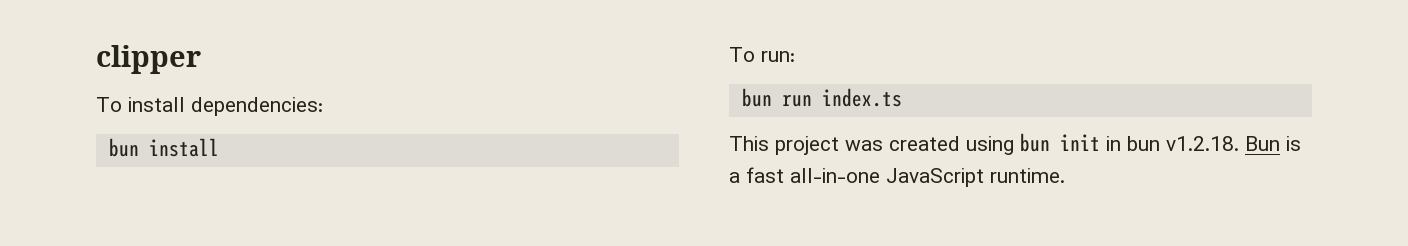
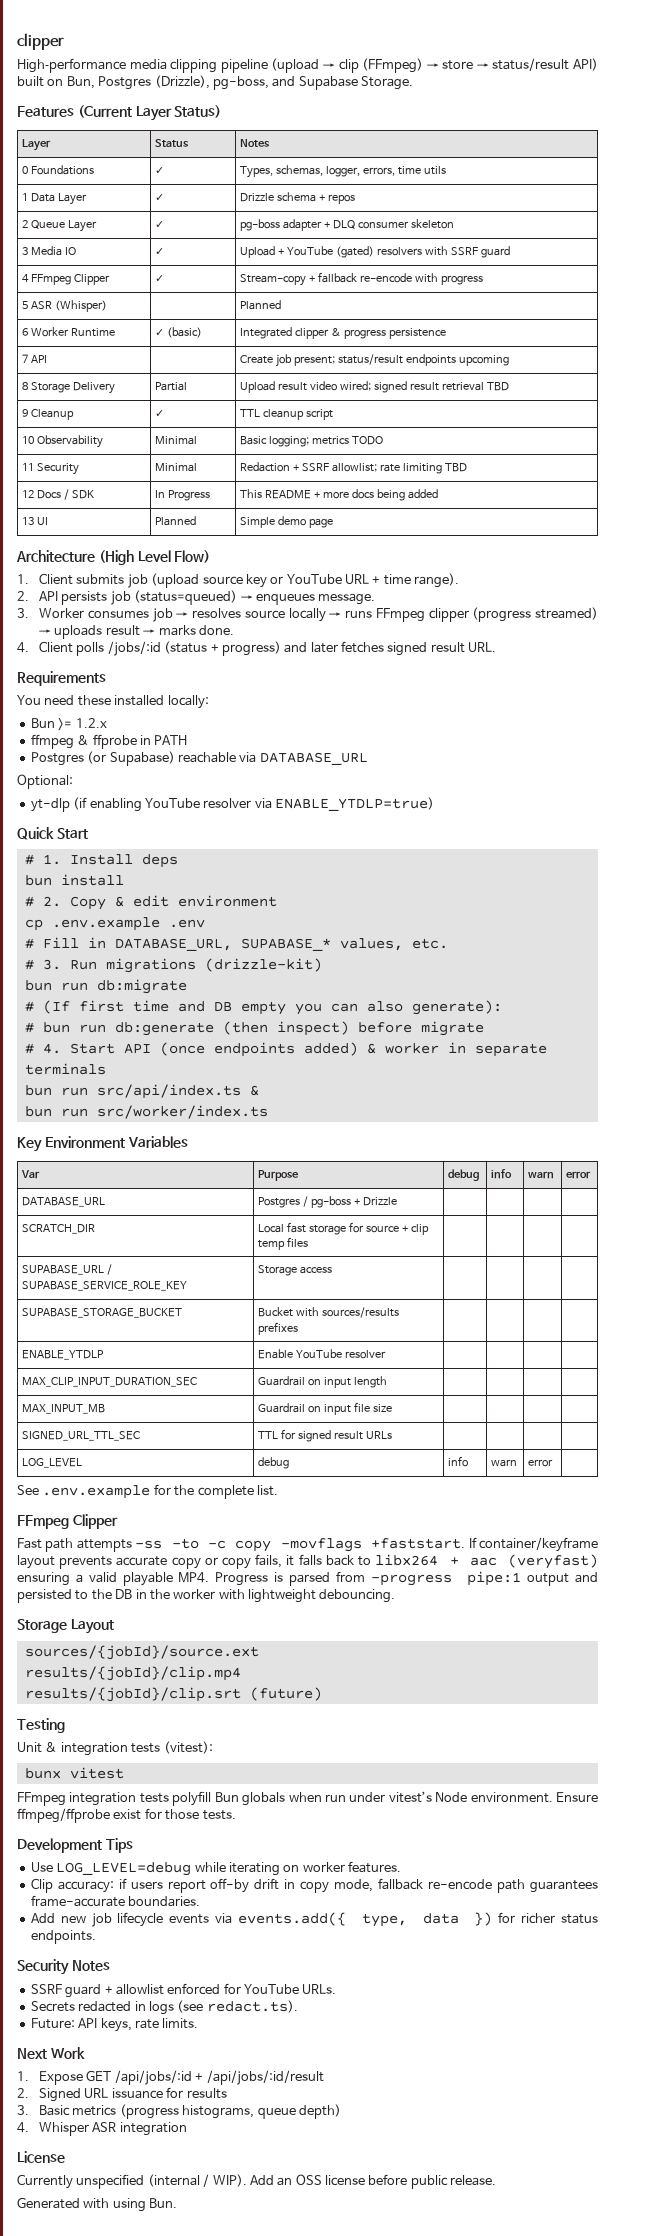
- To install dependencies:
+ High‑performance media clipping pipeline (upload → clip (FFmpeg) → store → status/result API) built on Bun, Postgres (Drizzle), pg-boss, and Supabase Storage.
+ Features (Current Layer Status)
+ Layer | Status | Notes
+ 0 Foundations | ✓ | Types, schemas, logger, errors, time utils
+ 1 Data Layer | ✓ | Drizzle schema + repos
+ 2 Queue Layer | ✓ | pg-boss adapter + DLQ consumer skeleton
+ 3 Media IO | ✓ | Upload + YouTube (gated) resolvers with SSRF guard
+ 4 FFmpeg Clipper | ✓ | Stream-copy + fallback re-encode with progress
+ 5 ASR (Whisper) | | Planned
+ 6 Worker Runtime | ✓ (basic) | Integrated clipper & progress persistence
+ 7 API | | Create job present; status/result endpoints upcoming
+ 8 Storage Delivery | Partial | Upload result video wired; signed result retrieval TBD
+ 9 Cleanup | ✓ | TTL cleanup script
+ 10 Observability | Minimal | Basic logging; metrics TODO
+ 11 Security | Minimal | Redaction + SSRF allowlist; rate limiting TBD
+ 12 Docs / SDK | In Progress | This README + more docs being added
+ 13 UI | Planned | Simple demo page
+ Architecture (High Level Flow)
+ 1. Client submits job (upload source key or YouTube URL + time range).
+ 2. API persists job (status=queued) → enqueues message.
+ 3. Worker consumes job → resolves source locally → runs FFmpeg clipper (progress streamed) → uploads result → marks done.
+ 4. Client polls /jobs/:id (status + progress) and later fetches signed result URL.
+ Requirements
+ You need these installed locally:
+ Bun >= 1.2.x
+ ffmpeg & ffprobe in PATH
+ Postgres (or Supabase) reachable via DATABASE_URL
+ Optional:
+ yt-dlp (if enabling YouTube resolver via ENABLE_YTDLP=true)
+ Quick Start
+ # 1. Install deps
  bun install
- To run:
- bun run index.ts
- This project was created using bun init in bun v1.2.18. Bun is a fast all-in-one JavaScript runtime.
+ # 2. Copy & edit environment
+ cp .env.example .env
+ # Fill in DATABASE_URL, SUPABASE_* values, etc.
+ # 3. Run migrations (drizzle-kit)
+ bun run db:migrate
+ # (If first time and DB empty you can also generate):
+ # bun run db:generate (then inspect) before migrate
+ # 4. Start API (once endpoints added) & worker in separate terminals
+ bun run src/api/index.ts &
+ bun run src/worker/index.ts
+ Key Environment Variables
+ Var | Purpose | debug | info | warn | error
+ DATABASE_URL | Postgres / pg-boss + Drizzle | | | |
+ SCRATCH_DIR | Local fast storage for source + clip temp files | | | |
+ SUPABASE_URL / SUPABASE_SERVICE_ROLE_KEY | Storage access | | | |
+ SUPABASE_STORAGE_BUCKET | Bucket with sources/results prefixes | | | |
+ ENABLE_YTDLP | Enable YouTube resolver | | | |
+ MAX_CLIP_INPUT_DURATION_SEC | Guardrail on input length | | | |
+ MAX_INPUT_MB | Guardrail on input file size | | | |
+ SIGNED_URL_TTL_SEC | TTL for signed result URLs | | | |
+ LOG_LEVEL | debug | info | warn | error |
+ See .env.example for the complete list.
+ FFmpeg Clipper
+ Fast path attempts -ss -to -c copy -movflags +faststart. If container/keyframe layout prevents accurate copy or copy fails, it falls back to libx264 + aac (veryfast) ensuring a valid playable MP4. Progress is parsed from -progress pipe:1 output and persisted to the DB in the worker with lightweight debouncing.
+ Storage Layout
+ sources/{jobId}/source.ext
+ results/{jobId}/clip.mp4
+ results/{jobId}/clip.srt (future)
+ Testing
+ Unit & integration tests (vitest):
+ bunx vitest
+ FFmpeg integration tests polyfill Bun globals when run under vitest’s Node environment. Ensure ffmpeg/ffprobe exist for those tests.
+ Development Tips
+ Use LOG_LEVEL=debug while iterating on worker features.
+ Clip accuracy: if users report off-by drift in copy mode, fallback re-encode path guarantees frame-accurate boundaries.
+ Add new job lifecycle events via events.add({ type, data }) for richer status endpoints.
+ Security Notes
+ SSRF guard + allowlist enforced for YouTube URLs.
+ Secrets redacted in logs (see redact.ts).
+ Future: API keys, rate limits.
+ Next Work
+ 1. Expose GET /api/jobs/:id + /api/jobs/:id/result
+ 2. Signed URL issuance for results
+ 3. Basic metrics (progress histograms, queue depth)
+ 4. Whisper ASR integration
+ License
+ Currently unspecified (internal / WIP). Add an OSS license before public release.
+ Generated with using Bun.

